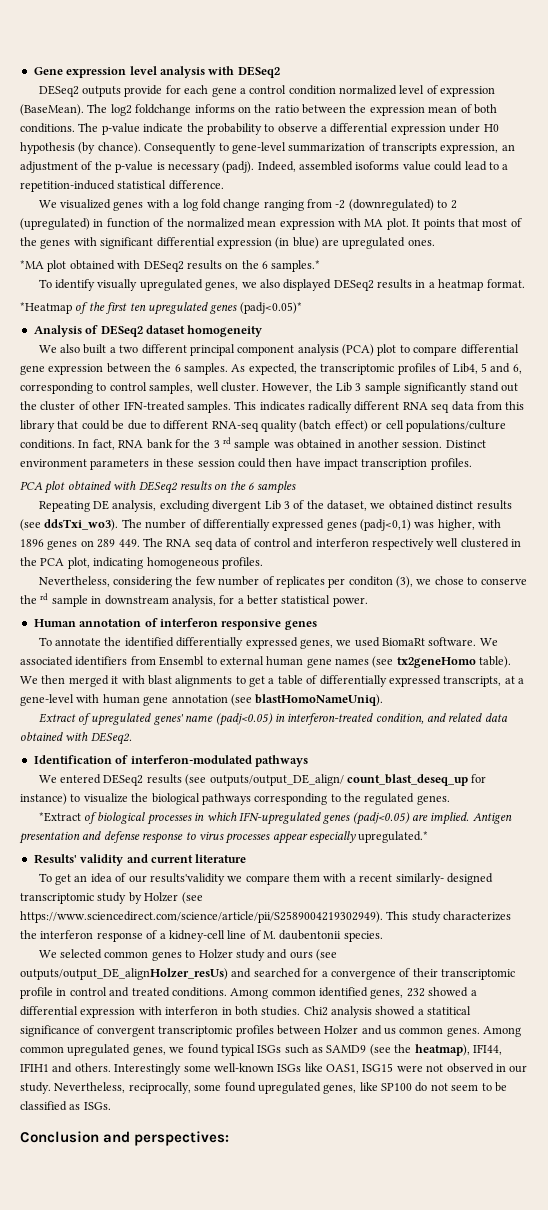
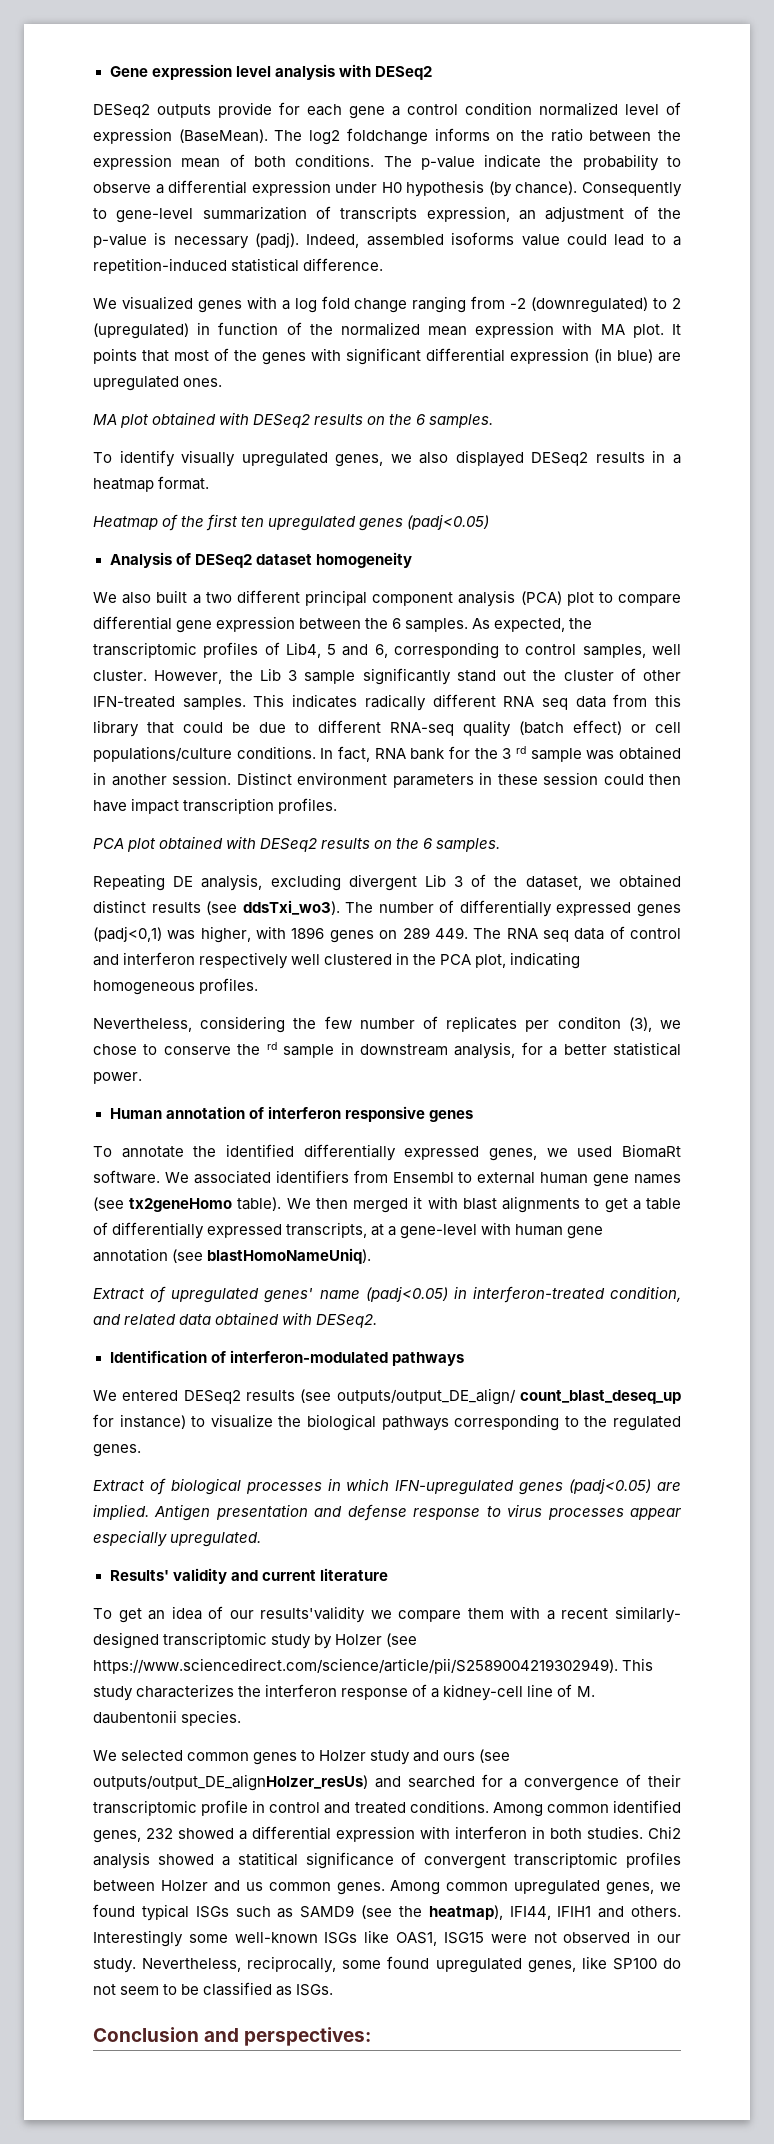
- *MA plot obtained with DESeq2 results on the 6 samples.*
+ MA plot obtained with DESeq2 results on the 6 samples.
- *Heatmap of the first ten upregulated genes (padj<0.05)*
+ Heatmap of the first ten upregulated genes (padj<0.05)
- PCA plot obtained with DESeq2 results on the 6 samples
+ PCA plot obtained with DESeq2 results on the 6 samples.
- *Extract of biological processes in which IFN-upregulated genes (padj<0.05) are implied.
+ Extract of biological processes in which IFN-upregulated genes (padj<0.05) are implied.
- Antigen presentation and defense response to virus processes appear especially upregulated.*
+ Antigen presentation and defense response to virus processes appear especially upregulated.

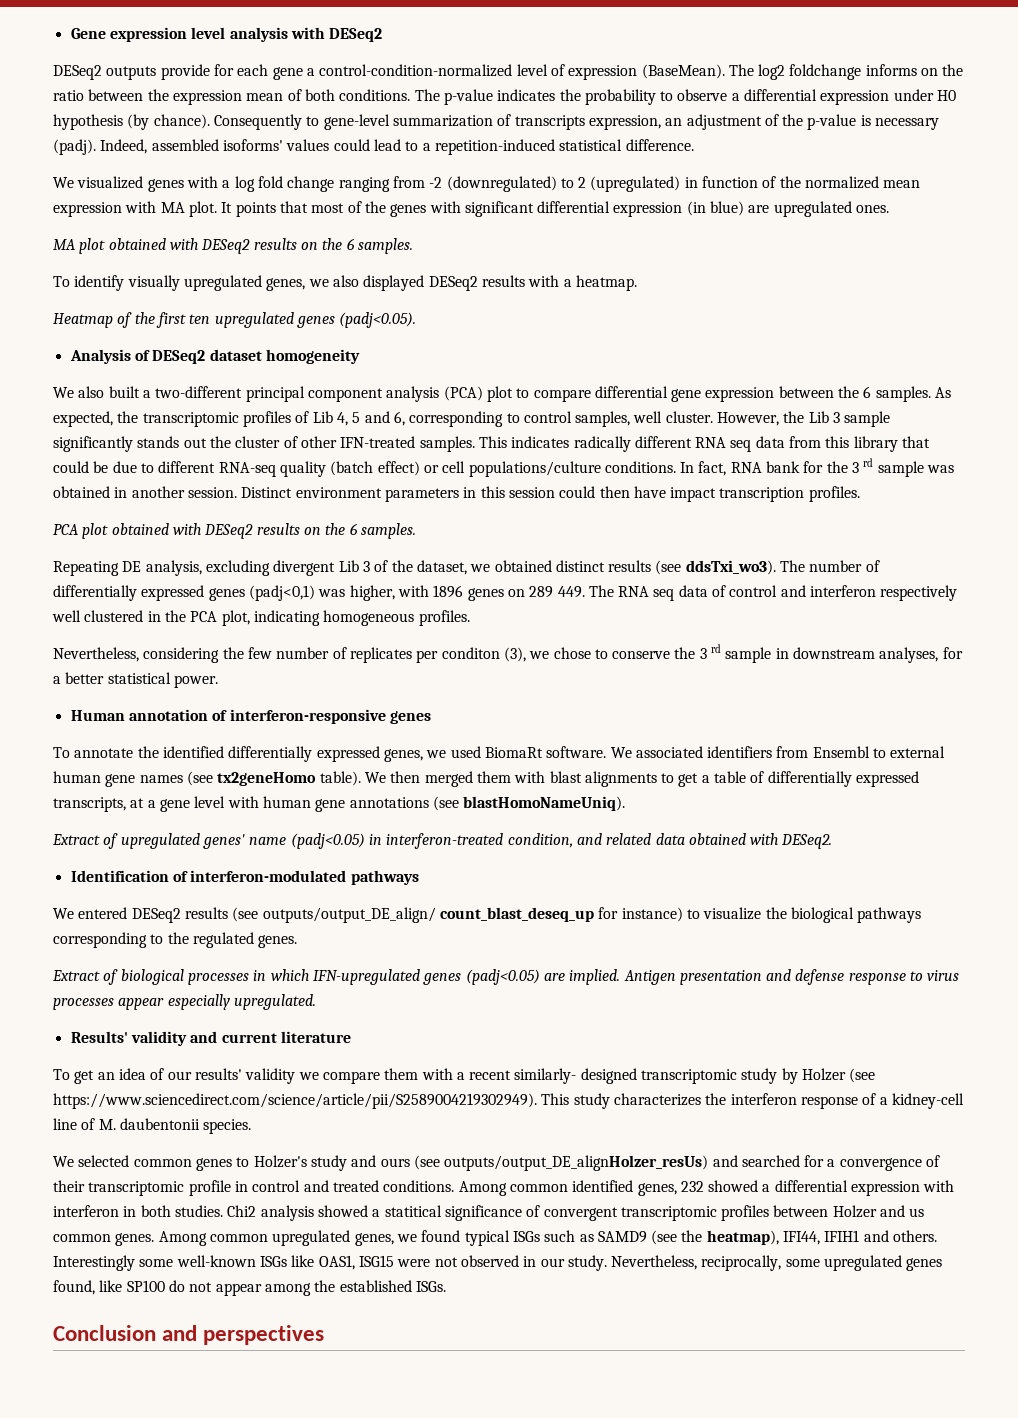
- DESeq2 outputs provide for each gene a control condition normalized level of expression (BaseMean).
+ DESeq2 outputs provide for each gene a control-condition-normalized level of expression (BaseMean).
- The p-value indicate the probability to observe a differential expression under H0 hypothesis (by chance).
+ The p-value indicates the probability to observe a differential expression under H0 hypothesis (by chance).
- Indeed, assembled isoforms value could lead to a repetition-induced statistical difference.
+ Indeed, assembled isoforms' values could lead to a repetition-induced statistical difference.
- To identify visually upregulated genes, we also displayed DESeq2 results in a heatmap format.
+ To identify visually upregulated genes, we also displayed DESeq2 results with a heatmap.
- Heatmap of the first ten upregulated genes (padj<0.05)
+ Heatmap of the first ten upregulated genes (padj<0.05).
- We also built a two different principal component analysis (PCA) plot to compare differential gene expression between the 6 samples.
+ We also built a two-different principal component analysis (PCA) plot to compare differential gene expression between the 6 samples.
- As expected, the transcriptomic profiles of Lib4, 5 and 6, corresponding to control samples, well cluster.
+ As expected, the transcriptomic profiles of Lib 4, 5 and 6, corresponding to control samples, well cluster.
- However, the Lib 3 sample significantly stand out the cluster of other IFN-treated samples.
+ However, the Lib 3 sample significantly stands out the cluster of other IFN-treated samples.
- Distinct environment parameters in these session could then have impact transcription profiles.
+ Distinct environment parameters in this session could then have impact transcription profiles.
- Nevertheless, considering the few number of replicates per conditon (3), we chose to conserve the rd sample in downstream analysis, for a better statistical power.
+ Nevertheless, considering the few number of replicates per conditon (3), we chose to conserve the 3 rd sample in downstream analyses, for a better statistical power.
- Human annotation of interferon responsive genes
+ Human annotation of interferon-responsive genes
- We then merged it with blast alignments to get a table of differentially expressed transcripts, at a gene-level with human gene annotation (see blastHomoNameUniq).
+ We then merged them with blast alignments to get a table of differentially expressed transcripts, at a gene level with human gene annotations (see blastHomoNameUniq).
- To get an idea of our results'validity we compare them with a recent similarly- designed transcriptomic study by Holzer (see https://www.sciencedirect.com/science/article/pii/S2589004219302949). This study characterizes the interferon response of a kidney-cell line of M. daubentonii species.
+ To get an idea of our results' validity we compare them with a recent similarly- designed transcriptomic study by Holzer (see https://www.sciencedirect.com/science/article/pii/S2589004219302949). This study characterizes the interferon response of a kidney-cell line of M. daubentonii species.
- We selected common genes to Holzer study and ours (see outputs/output_DE_alignHolzer_resUs) and searched for a convergence of their transcriptomic profile in control and treated conditions.
+ We selected common genes to Holzer's study and ours (see outputs/output_DE_alignHolzer_resUs) and searched for a convergence of their transcriptomic profile in control and treated conditions.
- Nevertheless, reciprocally, some found upregulated genes, like SP100 do not seem to be classified as ISGs.
+ Nevertheless, reciprocally, some upregulated genes found, like SP100 do not appear among the established ISGs.
- Conclusion and perspectives:
+ Conclusion and perspectives

